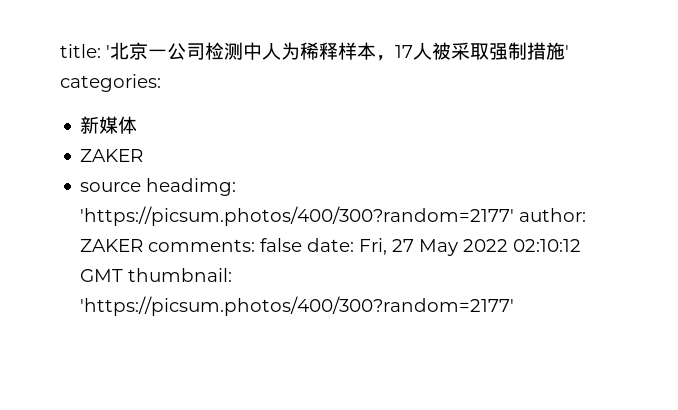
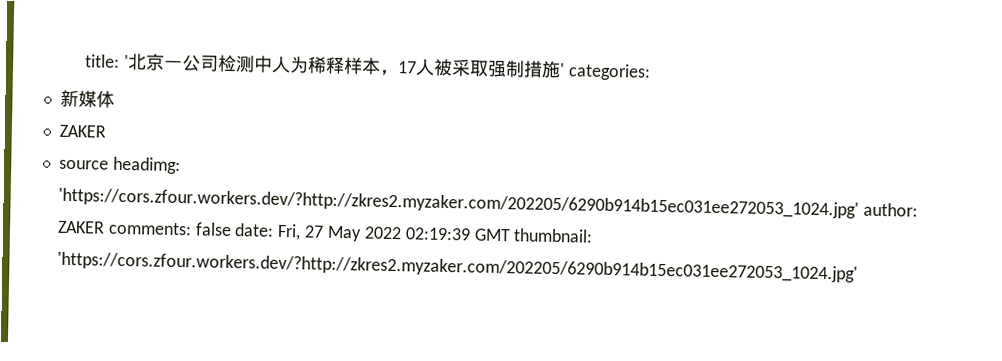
- source headimg: 'https://picsum.photos/400/300?random=2177' author: ZAKER comments: false date: Fri, 27 May 2022 02:10:12 GMT thumbnail: 'https://picsum.photos/400/300?random=2177'
+ source headimg: 'https://cors.zfour.workers.dev/?http://zkres2.myzaker.com/202205/6290b914b15ec031ee272053_1024.jpg' author: ZAKER comments: false date: Fri, 27 May 2022 02:19:39 GMT thumbnail: 'https://cors.zfour.workers.dev/?http://zkres2.myzaker.com/202205/6290b914b15ec031ee272053_1024.jpg'

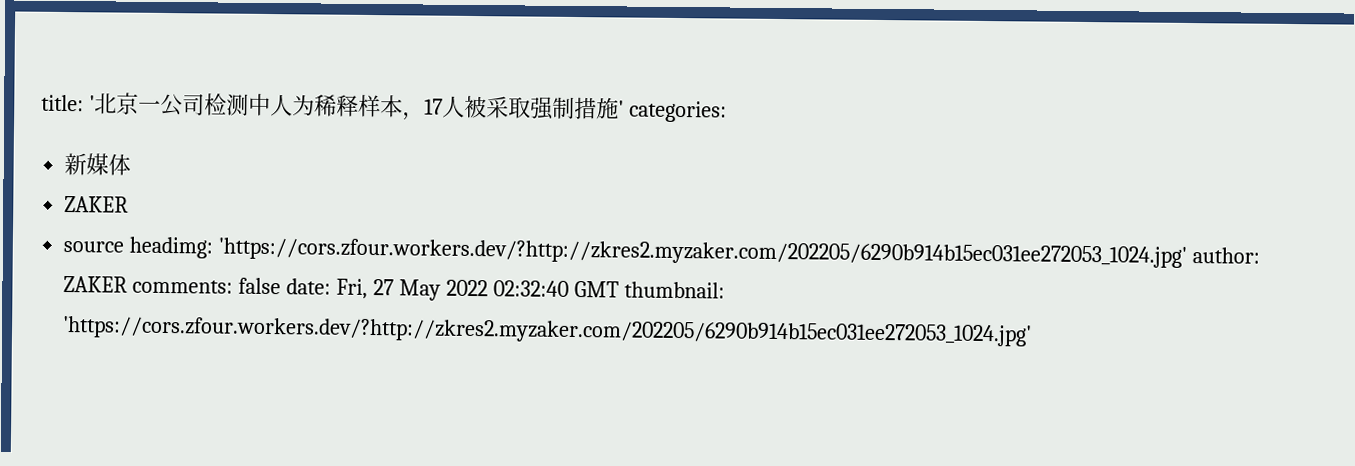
- source headimg: 'https://cors.zfour.workers.dev/?http://zkres2.myzaker.com/202205/6290b914b15ec031ee272053_1024.jpg' author: ZAKER comments: false date: Fri, 27 May 2022 02:19:39 GMT thumbnail: 'https://cors.zfour.workers.dev/?http://zkres2.myzaker.com/202205/6290b914b15ec031ee272053_1024.jpg'
+ source headimg: 'https://cors.zfour.workers.dev/?http://zkres2.myzaker.com/202205/6290b914b15ec031ee272053_1024.jpg' author: ZAKER comments: false date: Fri, 27 May 2022 02:32:40 GMT thumbnail: 'https://cors.zfour.workers.dev/?http://zkres2.myzaker.com/202205/6290b914b15ec031ee272053_1024.jpg'

